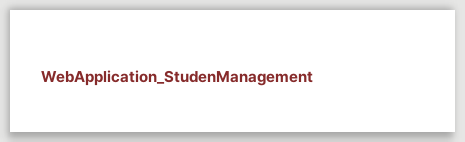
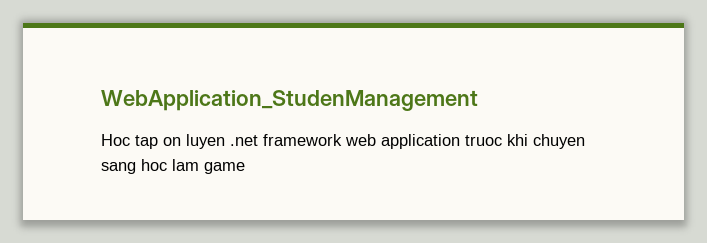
+ Hoc tap on luyen .net framework web application truoc khi chuyen sang hoc lam game

